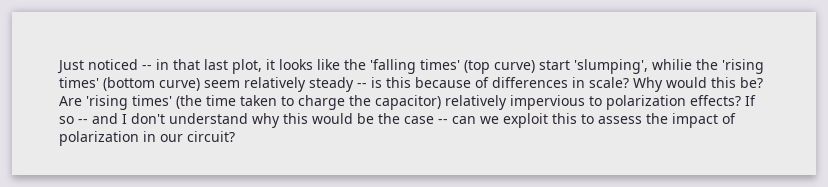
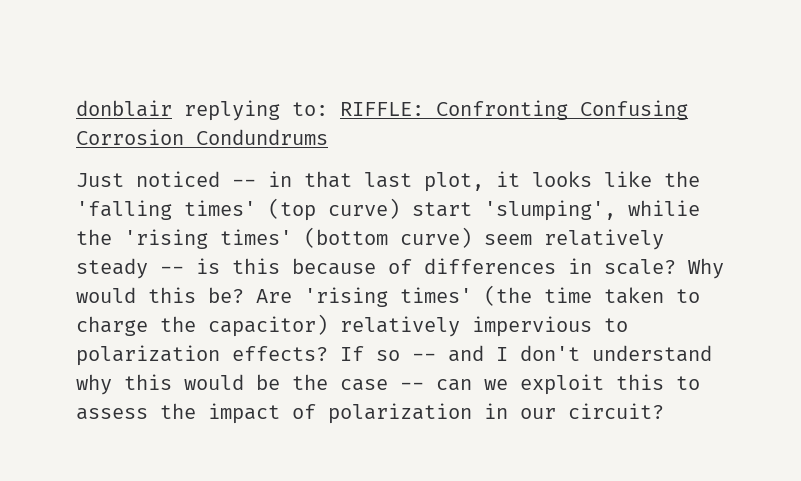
+ donblair replying to: RIFFLE: Confronting Confusing Corrosion Condundrums

